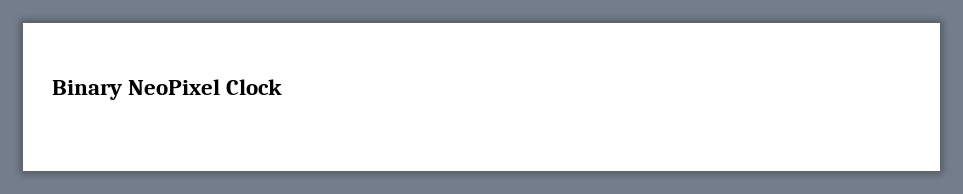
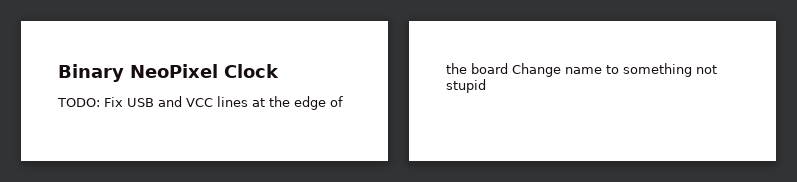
+ TODO: Fix USB and VCC lines at the edge of the board Change name to something not stupid

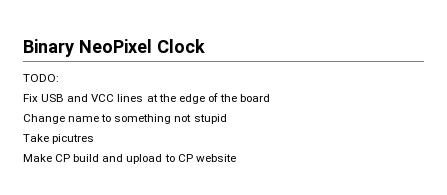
- TODO: Fix USB and VCC lines at the edge of the board Change name to something not stupid
+ TODO:
+ Fix USB and VCC lines at the edge of the board
+ Change name to something not stupid
+ Take picutres
+ Make CP build and upload to CP website

